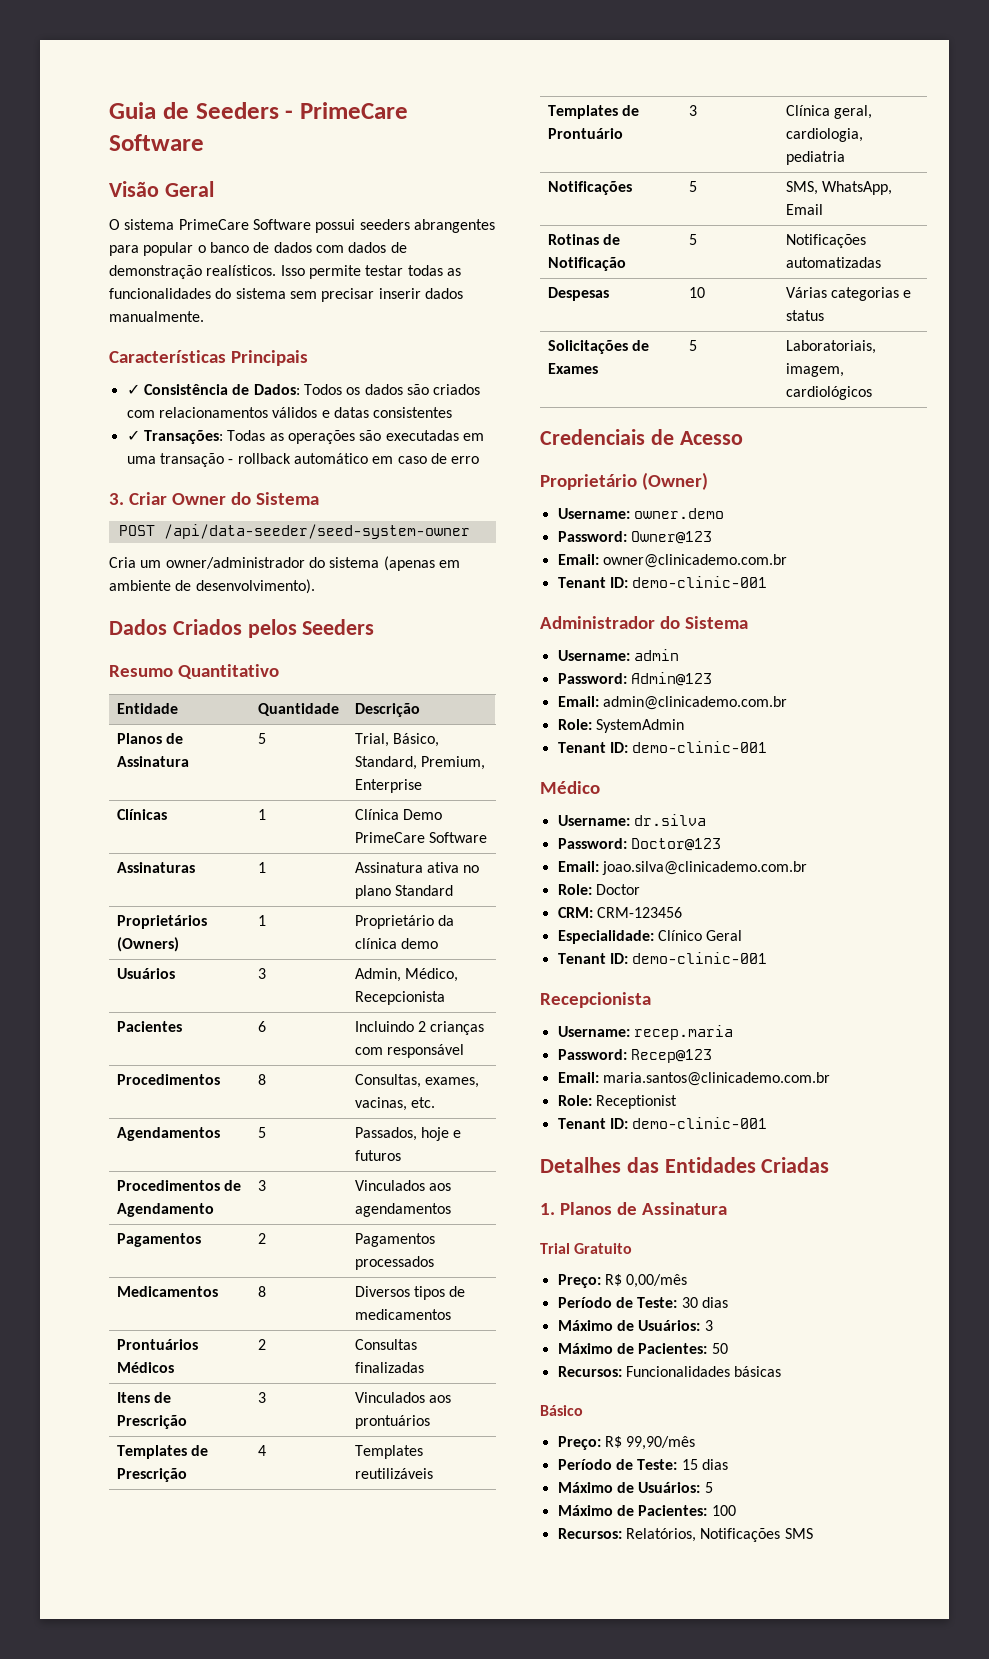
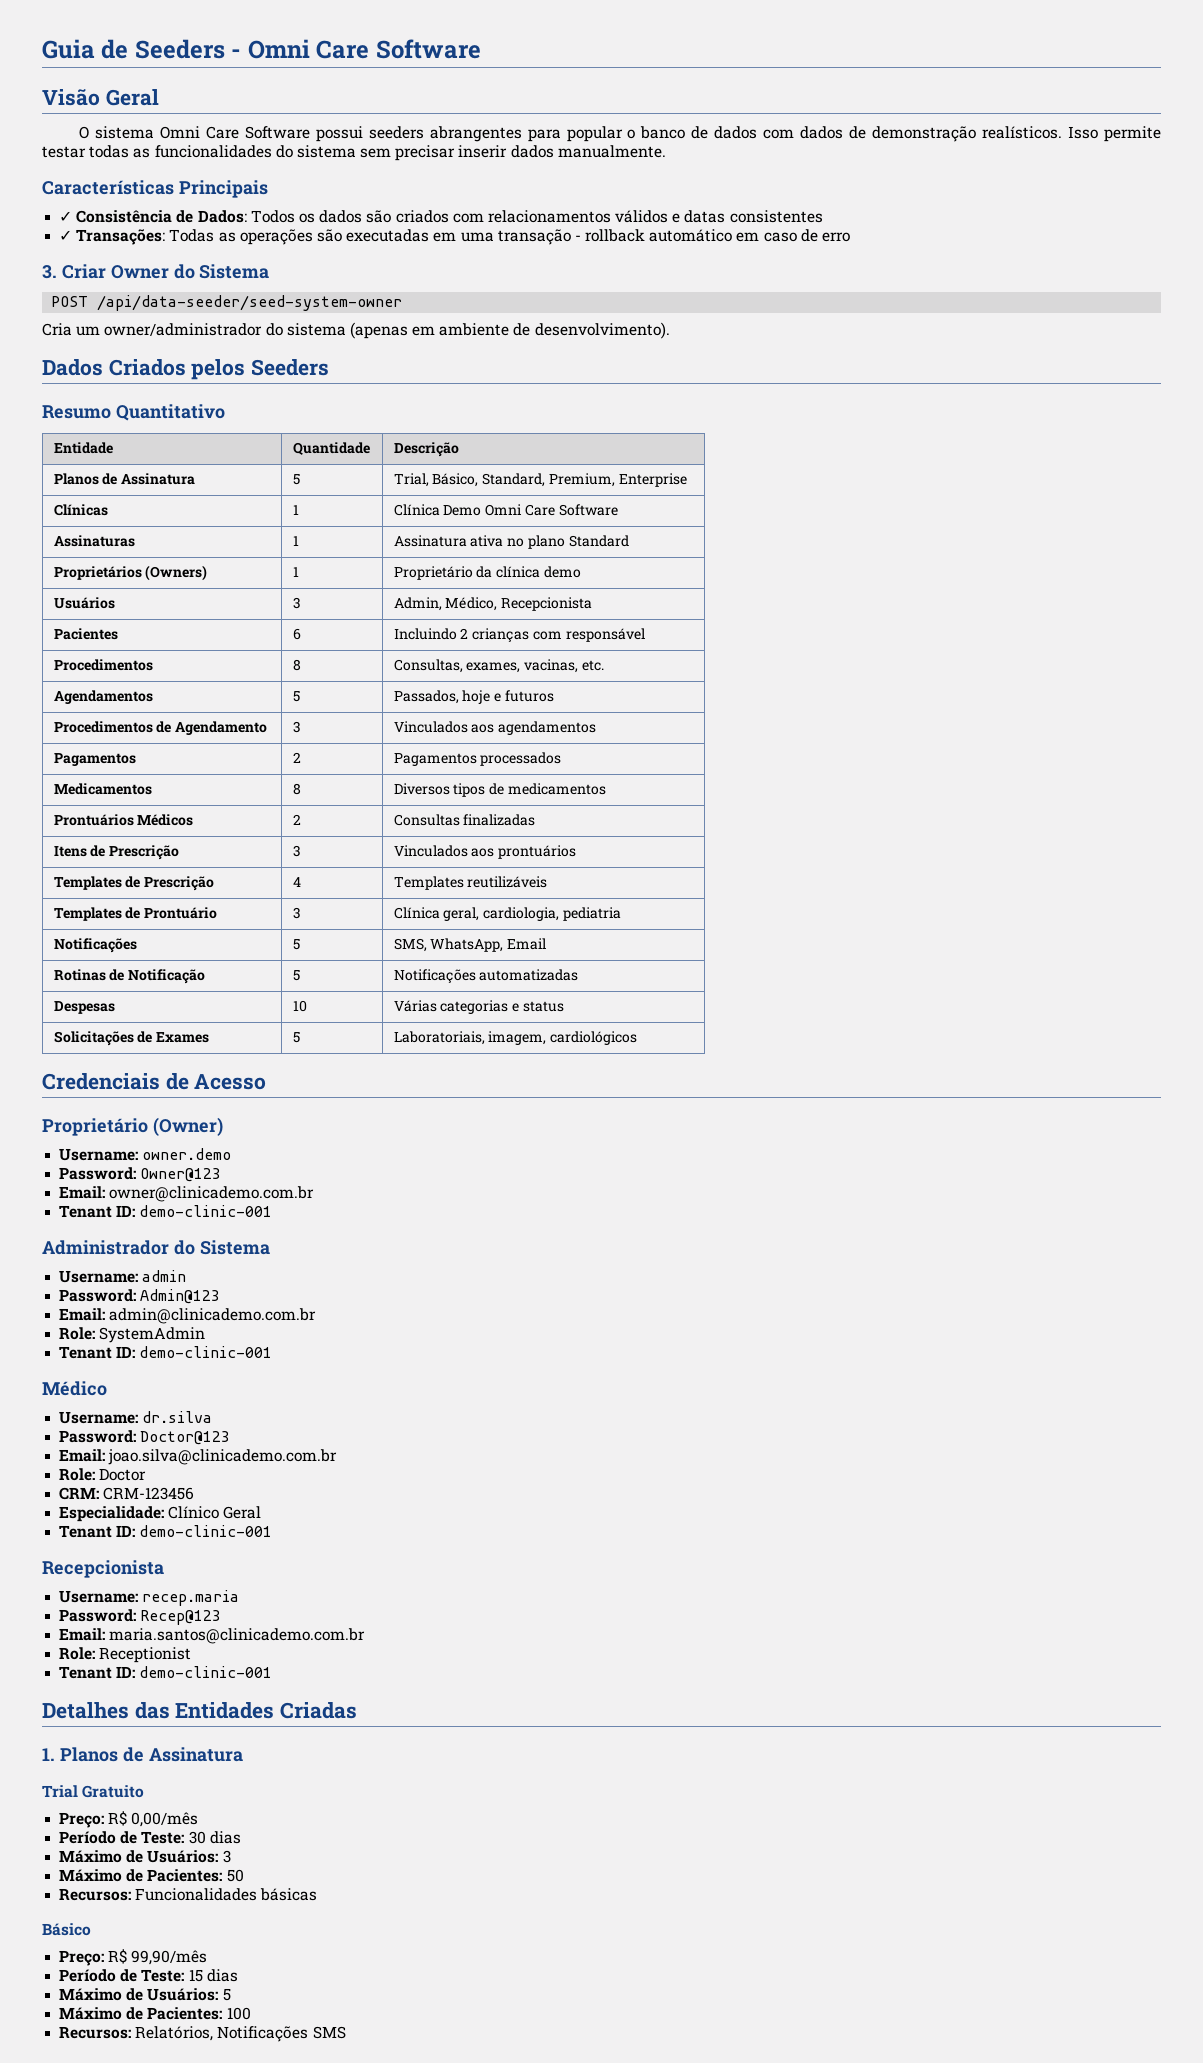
- Guia de Seeders - PrimeCare Software
+ Guia de Seeders - Omni Care Software
- O sistema PrimeCare Software possui seeders abrangentes para popular o banco de dados com dados de demonstração realísticos.
+ O sistema Omni Care Software possui seeders abrangentes para popular o banco de dados com dados de demonstração realísticos.
- Clínicas | 1 | Clínica Demo PrimeCare Software
+ Clínicas | 1 | Clínica Demo Omni Care Software

